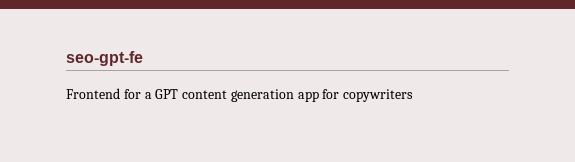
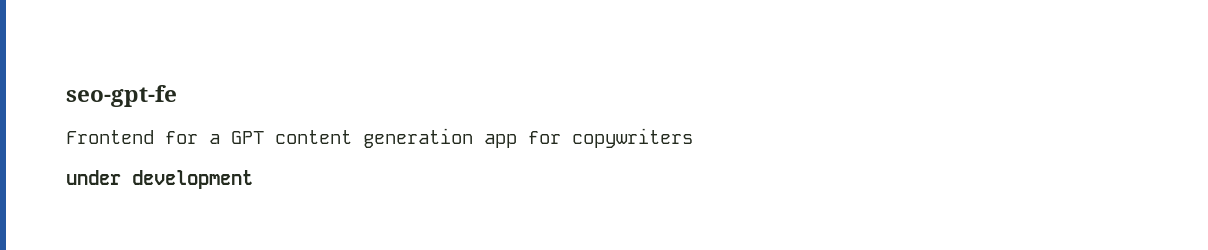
+ under development

